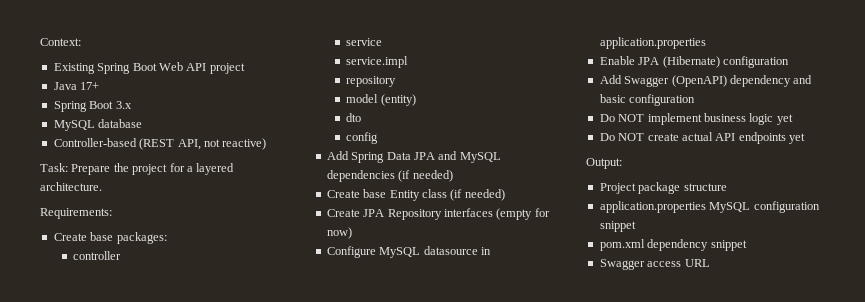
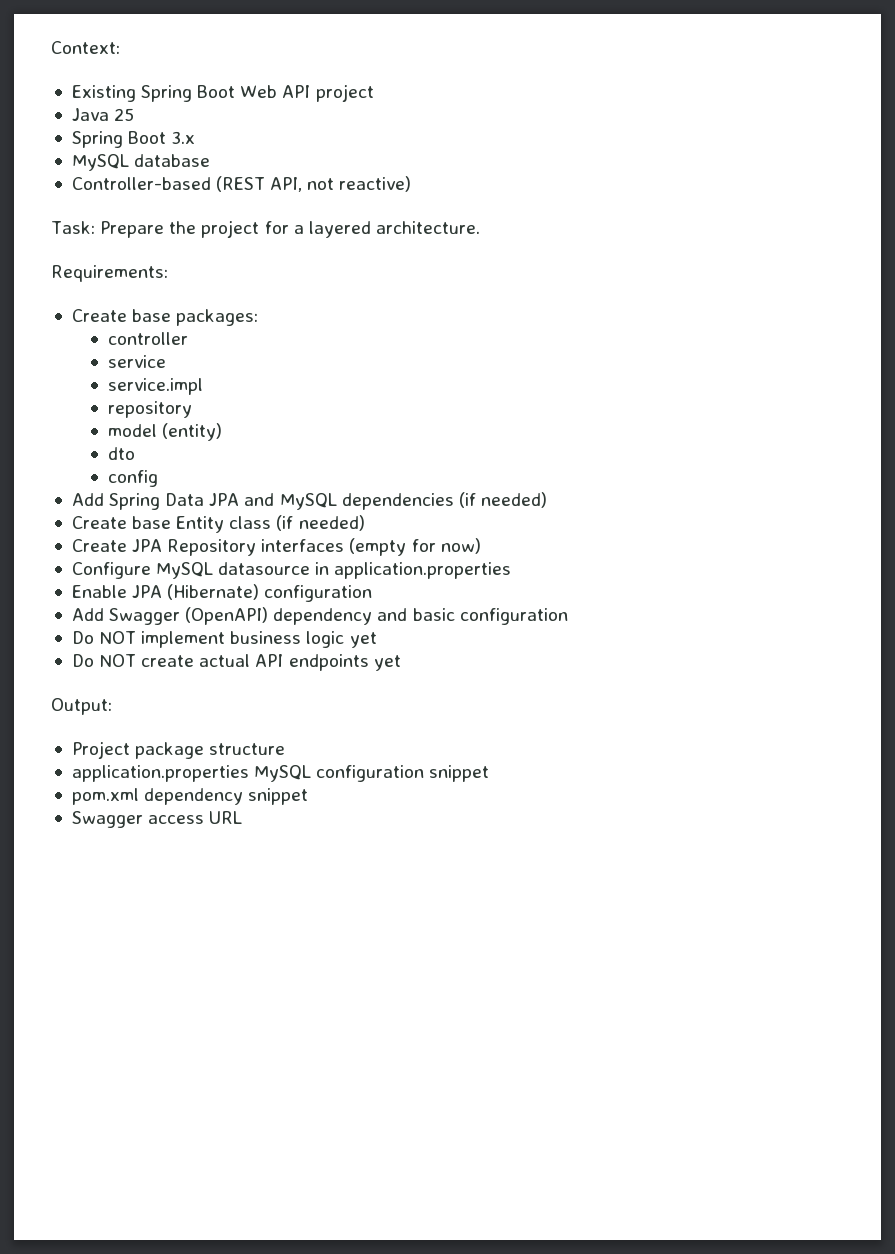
- Java 17+
+ Java 25

